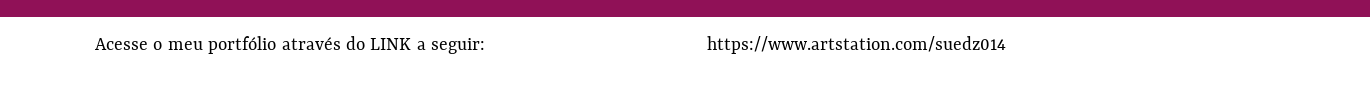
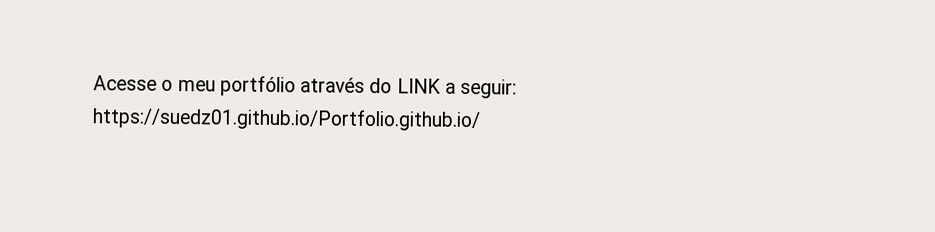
- Acesse o meu portfólio através do LINK a seguir: https://www.artstation.com/suedz014
+ Acesse o meu portfólio através do LINK a seguir: https://suedz01.github.io/Portfolio.github.io/

